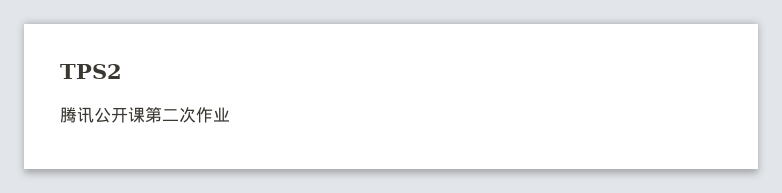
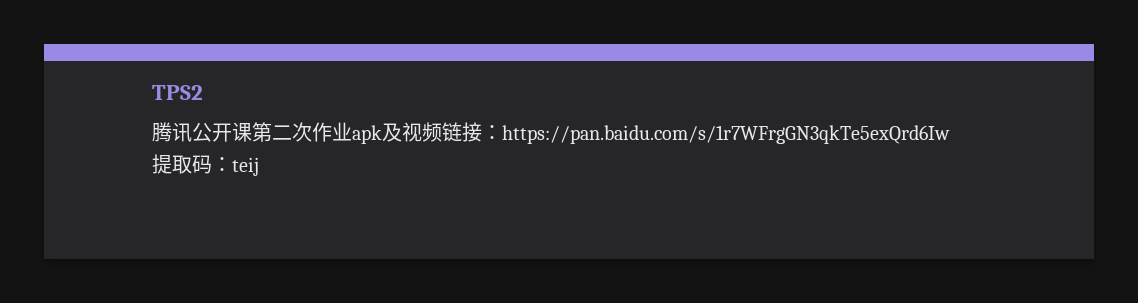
- 腾讯公开课第二次作业
+ 腾讯公开课第二次作业apk及视频链接：https://pan.baidu.com/s/1r7WFrgGN3qkTe5exQrd6Iw
+ 提取码：teij

